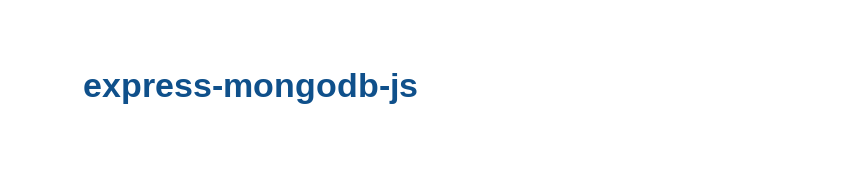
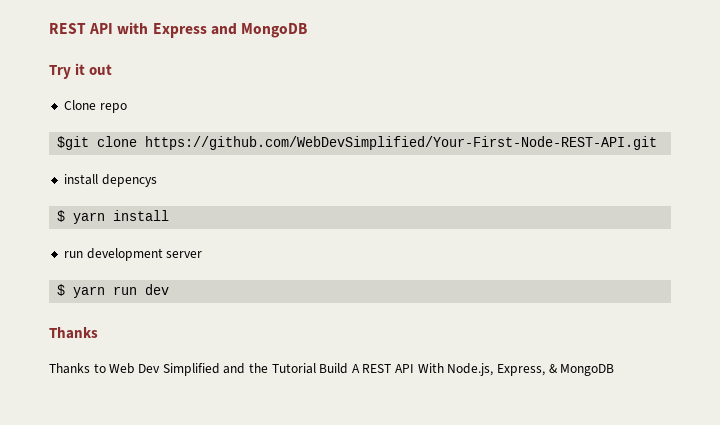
- express-mongodb-js
+ REST API with Express and MongoDB
+ Try it out
+ Clone repo
+ $git clone https://github.com/WebDevSimplified/Your-First-Node-REST-API.git
+ install depencys
+ $ yarn install
+ run development server
+ $ yarn run dev
+ Thanks
+ Thanks to Web Dev Simplified and the Tutorial Build A REST API With Node.js, Express, & MongoDB

